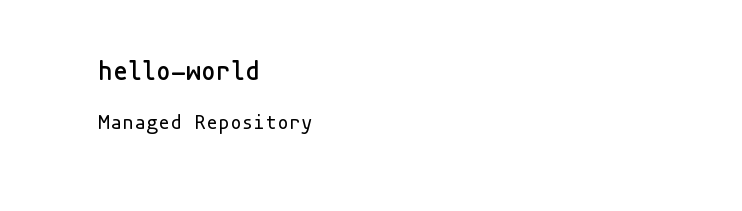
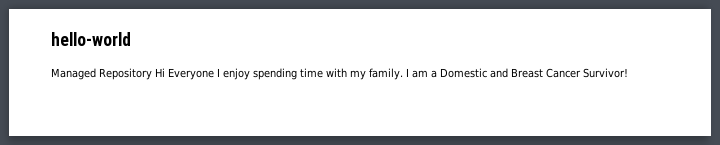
- Managed Repository
+ Managed Repository Hi Everyone I enjoy spending time with my family. I am a Domestic and Breast Cancer Survivor!

